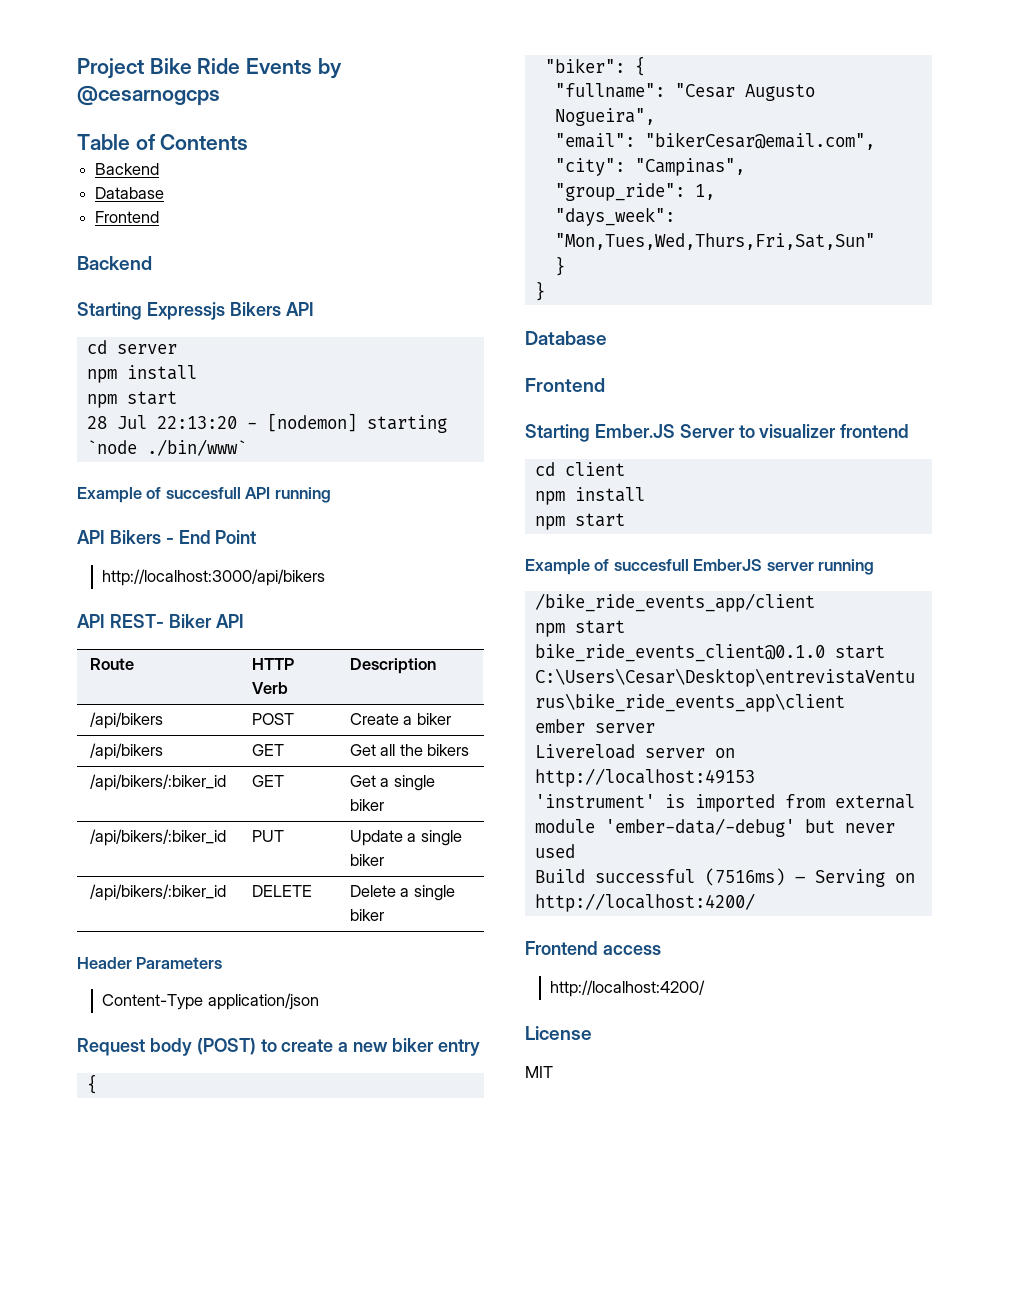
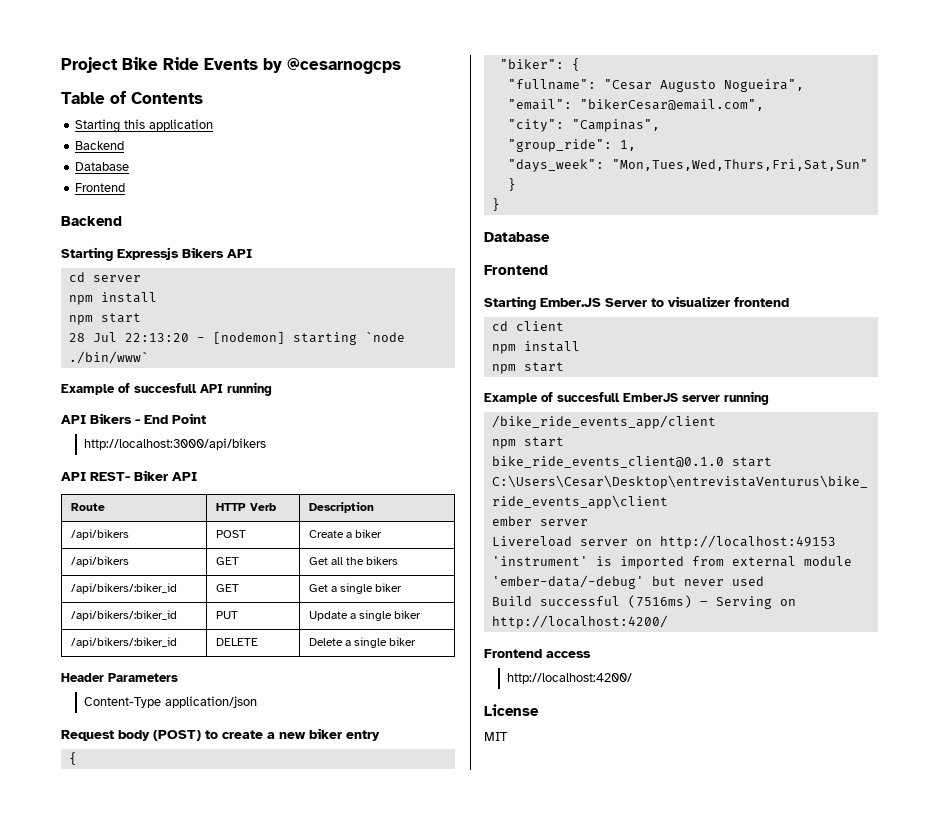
+ Starting this application

